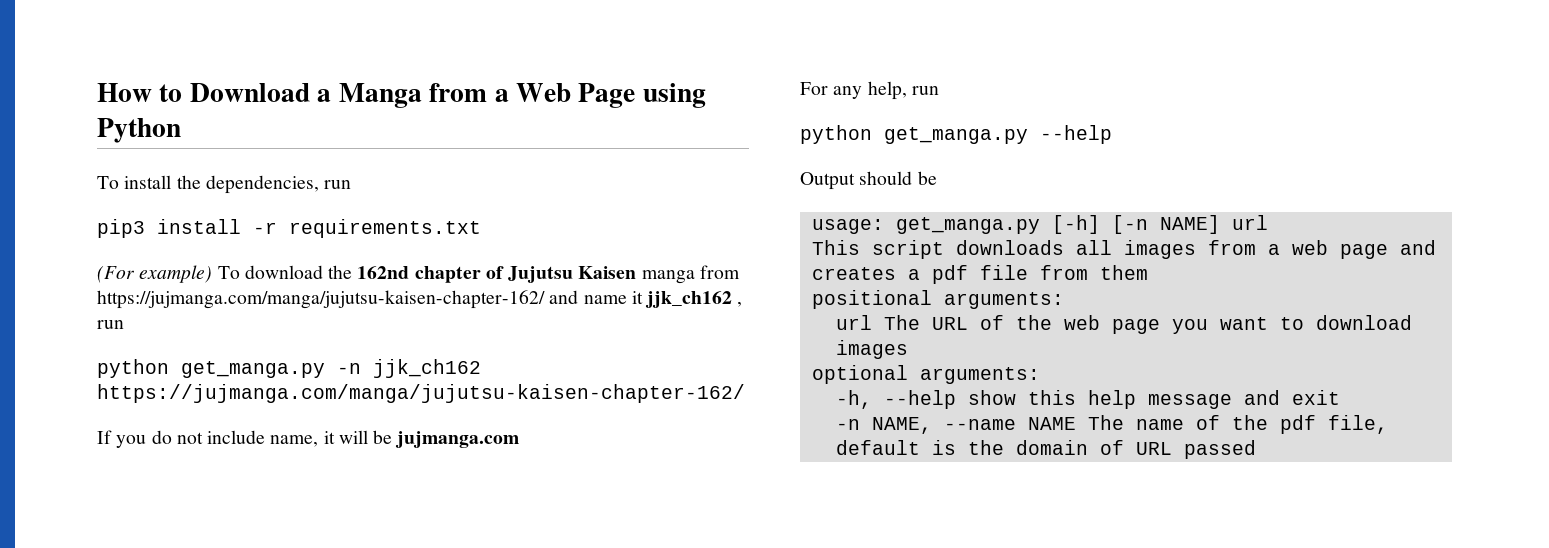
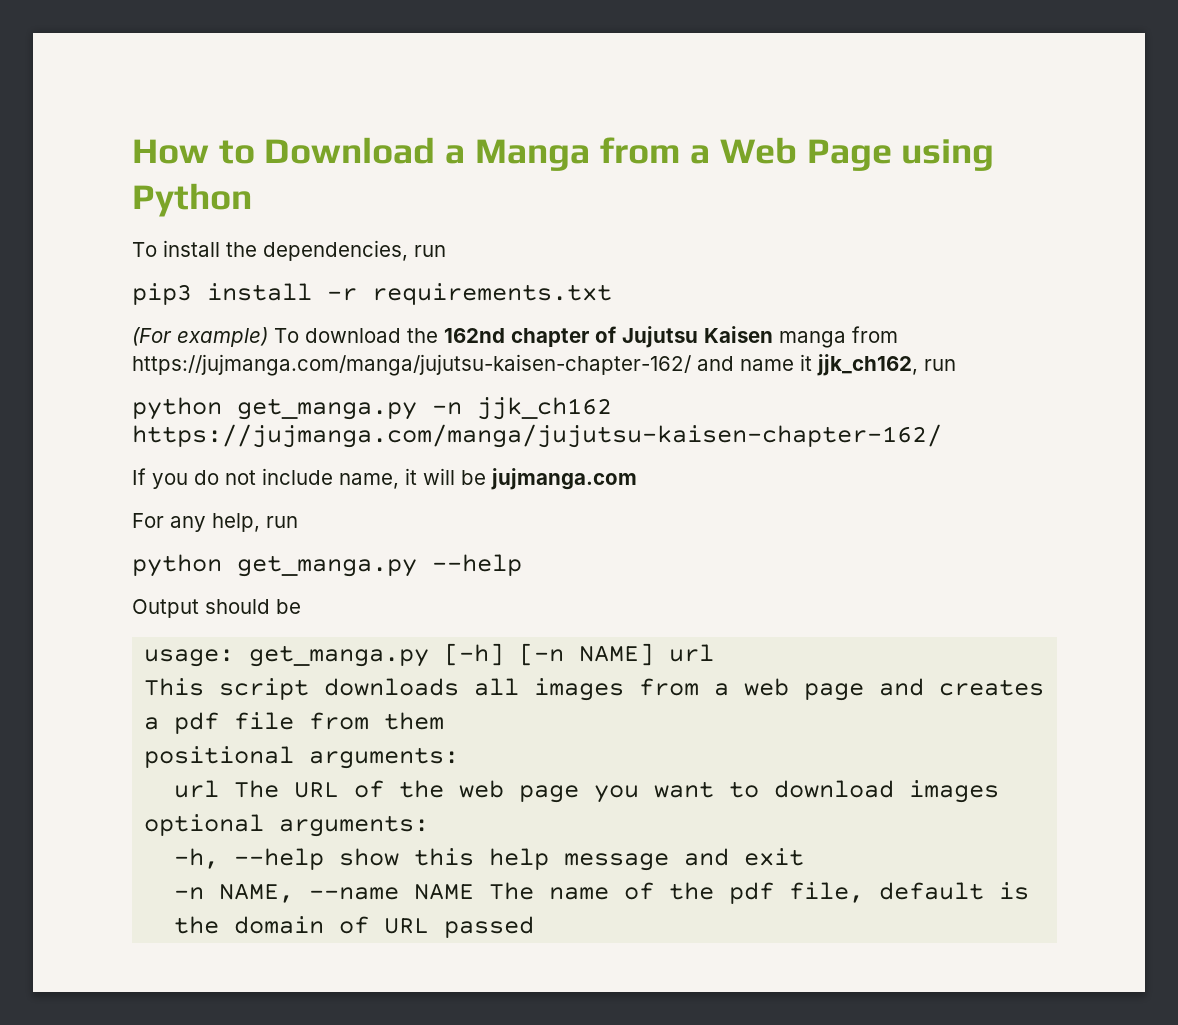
- (For example) To download the 162nd chapter of Jujutsu Kaisen manga from https://jujmanga.com/manga/jujutsu-kaisen-chapter-162/ and name it jjk_ch162 , run
+ (For example) To download the 162nd chapter of Jujutsu Kaisen manga from https://jujmanga.com/manga/jujutsu-kaisen-chapter-162/ and name it jjk_ch162, run

